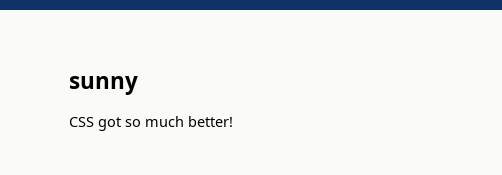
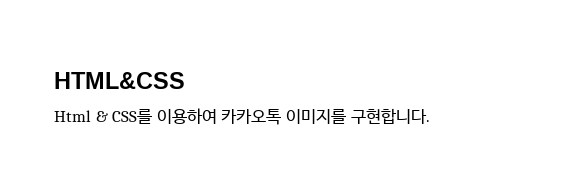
- sunny
- CSS got so much better!
+ HTML&CSS
+ Html & CSS를 이용하여 카카오톡 이미지를 구현합니다.

